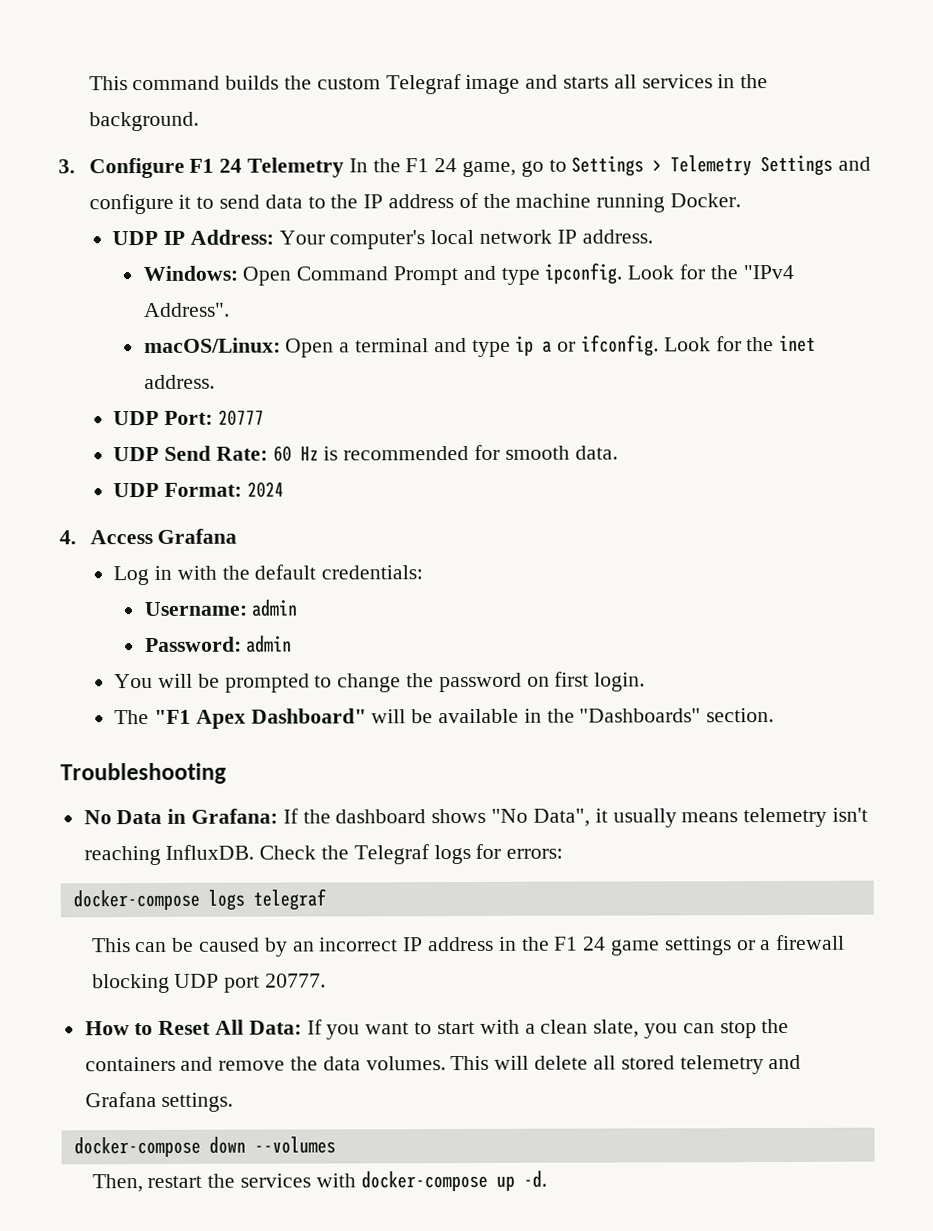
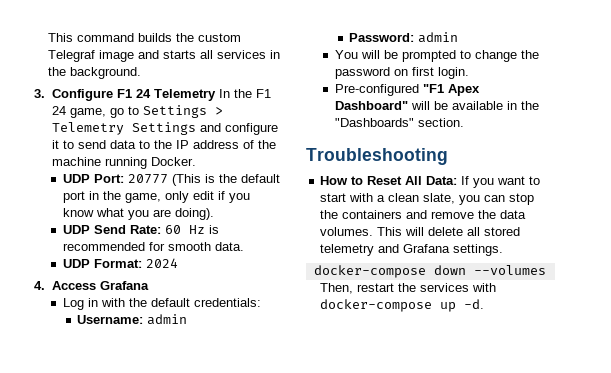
- UDP IP Address: Your computer's local network IP address.
- Windows: Open Command Prompt and type ipconfig. Look for the "IPv4 Address".
- macOS/Linux: Open a terminal and type ip a or ifconfig. Look for the inet address.
- UDP Port: 20777
+ UDP Port: 20777 (This is the default port in the game, only edit if you know what you are doing).
- The "F1 Apex Dashboard" will be available in the "Dashboards" section.
+ Pre-configured "F1 Apex Dashboard" will be available in the "Dashboards" section.
- No Data in Grafana: If the dashboard shows "No Data", it usually means telemetry isn't reaching InfluxDB. Check the Telegraf logs for errors:
- docker-compose logs telegraf
- This can be caused by an incorrect IP address in the F1 24 game settings or a firewall blocking UDP port 20777.

